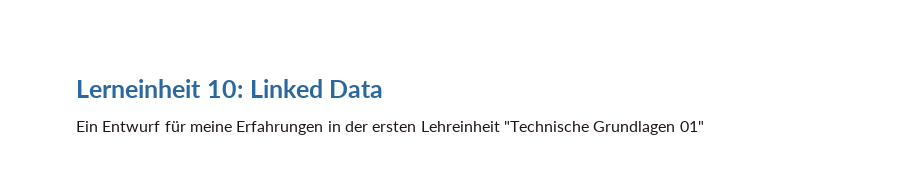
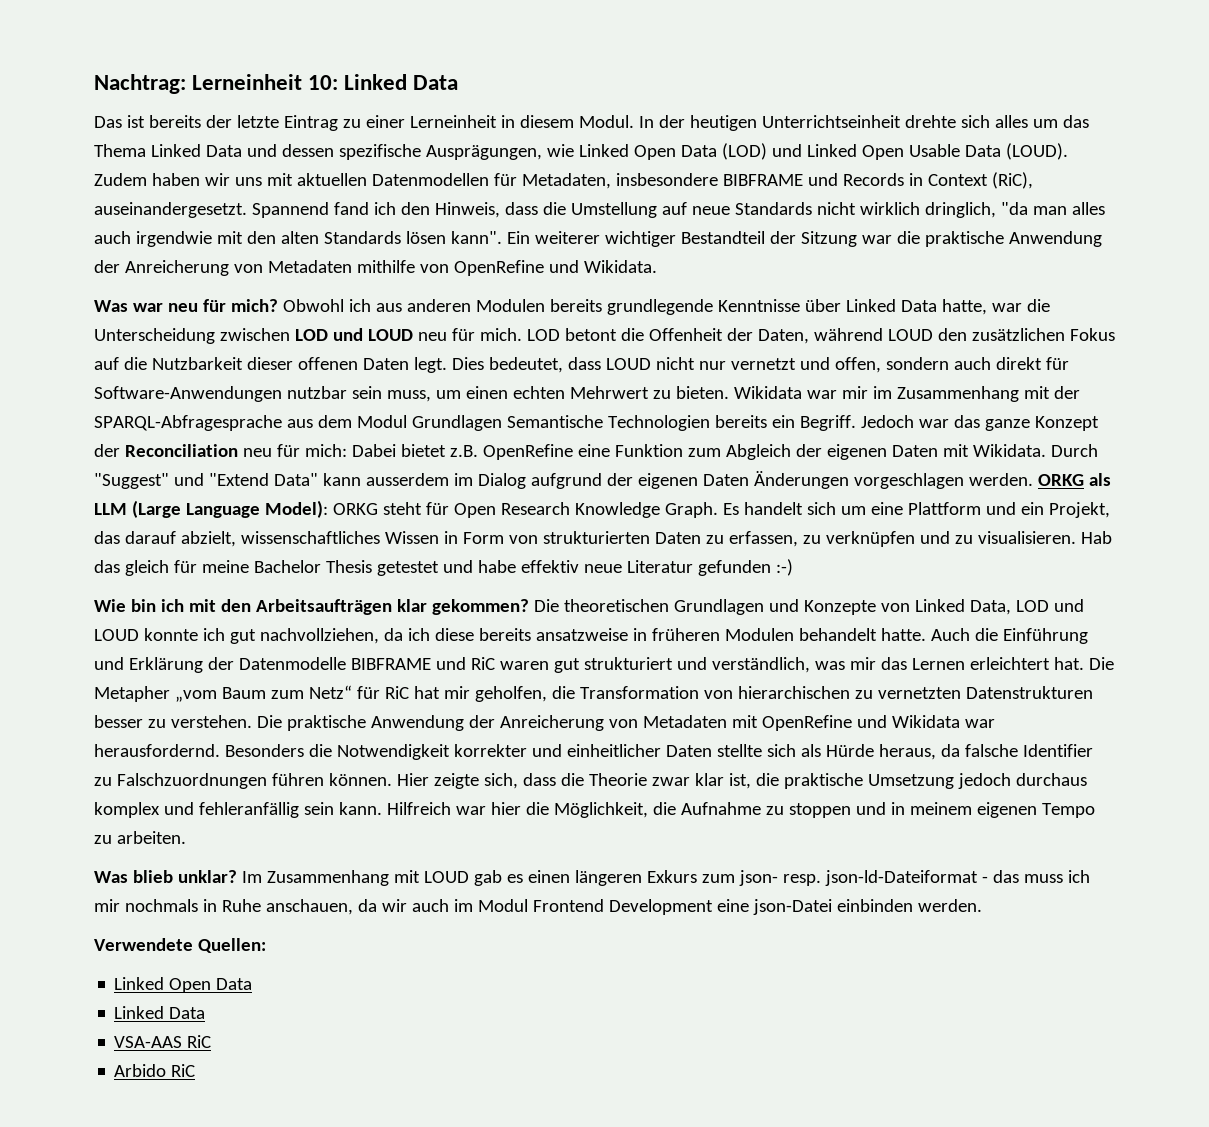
- Lerneinheit 10: Linked Data
+ Nachtrag: Lerneinheit 10: Linked Data
- Ein Entwurf für meine Erfahrungen in der ersten Lehreinheit "Technische Grundlagen 01"
+ Das ist bereits der letzte Eintrag zu einer Lerneinheit in diesem Modul. In der heutigen Unterrichtseinheit drehte sich alles um das Thema Linked Data und dessen spezifische Ausprägungen, wie Linked Open Data (LOD) und Linked Open Usable Data (LOUD). Zudem haben wir uns mit aktuellen Datenmodellen für Metadaten, insbesondere BIBFRAME und Records in Context (RiC), auseinandergesetzt. Spannend fand ich den Hinweis, dass die Umstellung auf neue Standards nicht wirklich dringlich, "da man alles auch irgendwie mit den alten Standards lösen kann". Ein weiterer wichtiger Bestandteil der Sitzung war die praktische Anwendung der Anreicherung von Metadaten mithilfe von OpenRefine und Wikidata.
+ Was war neu für mich? Obwohl ich aus anderen Modulen bereits grundlegende Kenntnisse über Linked Data hatte, war die Unterscheidung zwischen LOD und LOUD neu für mich. LOD betont die Offenheit der Daten, während LOUD den zusätzlichen Fokus auf die Nutzbarkeit dieser offenen Daten legt. Dies bedeutet, dass LOUD nicht nur vernetzt und offen, sondern auch direkt für Software-Anwendungen nutzbar sein muss, um einen echten Mehrwert zu bieten. Wikidata war mir im Zusammenhang mit der SPARQL-Abfragesprache aus dem Modul Grundlagen Semantische Technologien bereits ein Begriff. Jedoch war das ganze Konzept der Reconciliation neu für mich: Dabei bietet z.B. OpenRefine eine Funktion zum Abgleich der eigenen Daten mit Wikidata. Durch "Suggest" und "Extend Data" kann ausserdem im Dialog aufgrund der eigenen Daten Änderungen vorgeschlagen werden. ORKG als LLM (Large Language Model): ORKG steht für Open Research Knowledge Graph. Es handelt sich um eine Plattform und ein Projekt, das darauf abzielt, wissenschaftliches Wissen in Form von strukturierten Daten zu erfassen, zu verknüpfen und zu visualisieren. Hab das gleich für meine Bachelor Thesis getestet und habe effektiv neue Literatur gefunden :-)
+ Wie bin ich mit den Arbeitsaufträgen klar gekommen? Die theoretischen Grundlagen und Konzepte von Linked Data, LOD und LOUD konnte ich gut nachvollziehen, da ich diese bereits ansatzweise in früheren Modulen behandelt hatte. Auch die Einführung und Erklärung der Datenmodelle BIBFRAME und RiC waren gut strukturiert und verständlich, was mir das Lernen erleichtert hat. Die Metapher „vom Baum zum Netz“ für RiC hat mir geholfen, die Transformation von hierarchischen zu vernetzten Datenstrukturen besser zu verstehen. Die praktische Anwendung der Anreicherung von Metadaten mit OpenRefine und Wikidata war herausfordernd. Besonders die Notwendigkeit korrekter und einheitlicher Daten stellte sich als Hürde heraus, da falsche Identifier zu Falschzuordnungen führen können. Hier zeigte sich, dass die Theorie zwar klar ist, die praktische Umsetzung jedoch durchaus komplex und fehleranfällig sein kann. Hilfreich war hier die Möglichkeit, die Aufnahme zu stoppen und in meinem eigenen Tempo zu arbeiten.
+ Was blieb unklar? Im Zusammenhang mit LOUD gab es einen längeren Exkurs zum json- resp. json-ld-Dateiformat - das muss ich mir nochmals in Ruhe anschauen, da wir auch im Modul Frontend Development eine json-Datei einbinden werden.
+ Verwendete Quellen:
+ Linked Open Data
+ Linked Data
+ VSA-AAS RiC
+ Arbido RiC

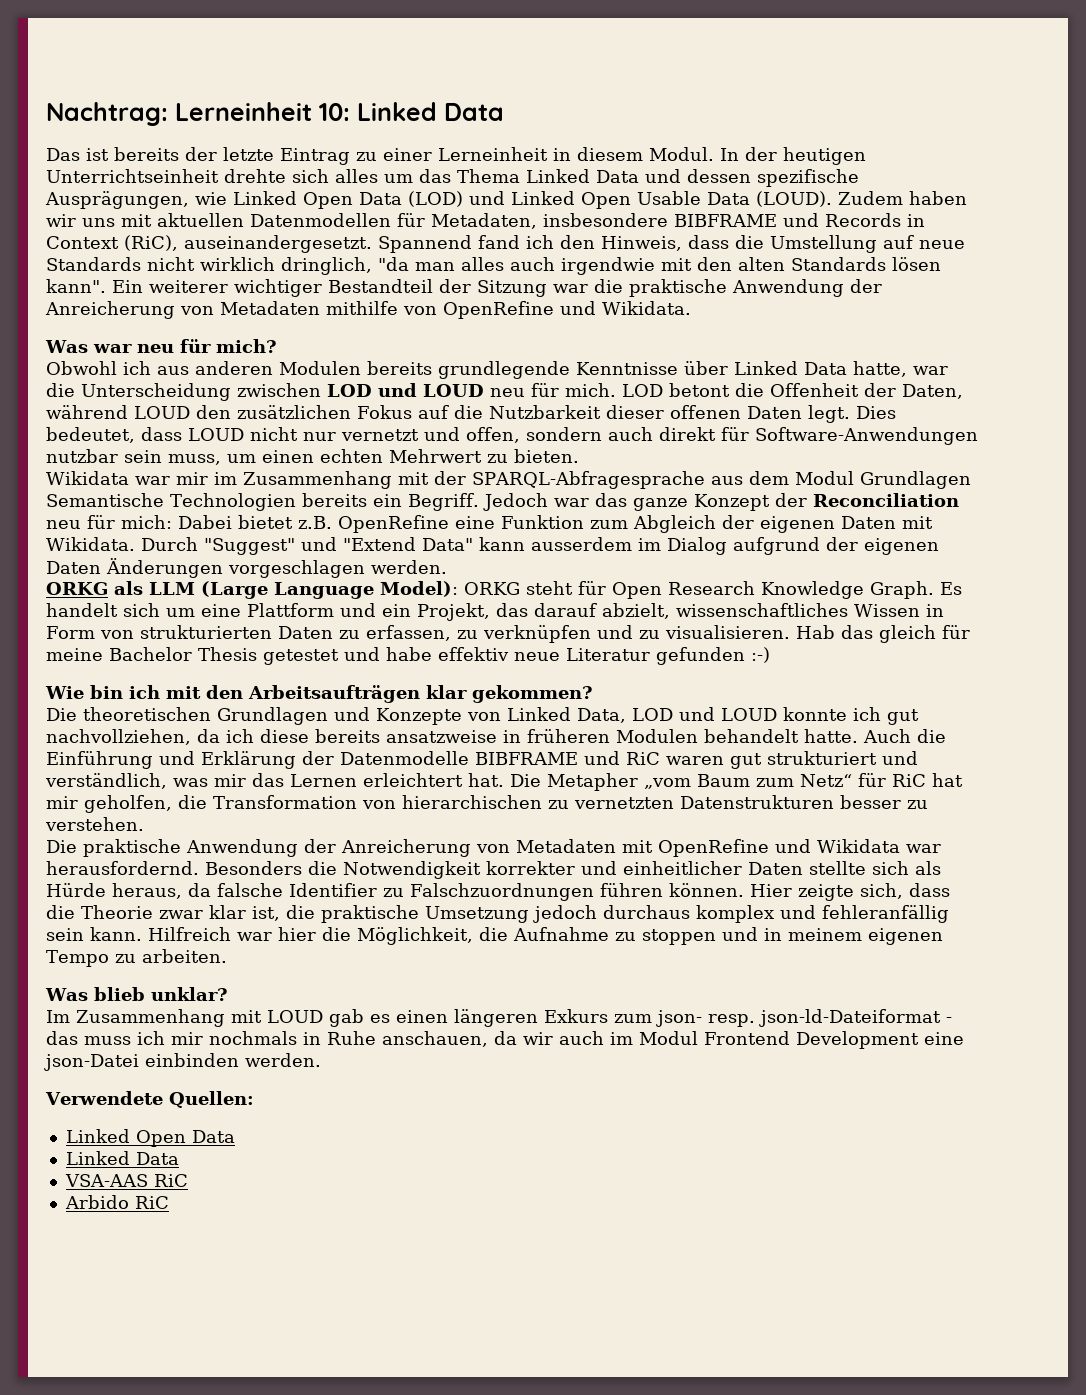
- Was war neu für mich? Obwohl ich aus anderen Modulen bereits grundlegende Kenntnisse über Linked Data hatte, war die Unterscheidung zwischen LOD und LOUD neu für mich.
+ Was war neu für mich?
+ Obwohl ich aus anderen Modulen bereits grundlegende Kenntnisse über Linked Data hatte, war die Unterscheidung zwischen LOD und LOUD neu für mich.
- Dies bedeutet, dass LOUD nicht nur vernetzt und offen, sondern auch direkt für Software-Anwendungen nutzbar sein muss, um einen echten Mehrwert zu bieten. Wikidata war mir im Zusammenhang mit der SPARQL-Abfragesprache aus dem Modul Grundlagen Semantische Technologien bereits ein Begriff.
+ Dies bedeutet, dass LOUD nicht nur vernetzt und offen, sondern auch direkt für Software-Anwendungen nutzbar sein muss, um einen echten Mehrwert zu bieten.
+ Wikidata war mir im Zusammenhang mit der SPARQL-Abfragesprache aus dem Modul Grundlagen Semantische Technologien bereits ein Begriff.
- Durch "Suggest" und "Extend Data" kann ausserdem im Dialog aufgrund der eigenen Daten Änderungen vorgeschlagen werden. ORKG als LLM (Large Language Model): ORKG steht für Open Research Knowledge Graph.
+ Durch "Suggest" und "Extend Data" kann ausserdem im Dialog aufgrund der eigenen Daten Änderungen vorgeschlagen werden.
+ ORKG als LLM (Large Language Model): ORKG steht für Open Research Knowledge Graph.
- Wie bin ich mit den Arbeitsaufträgen klar gekommen? Die theoretischen Grundlagen und Konzepte von Linked Data, LOD und LOUD konnte ich gut nachvollziehen, da ich diese bereits ansatzweise in früheren Modulen behandelt hatte.
+ Wie bin ich mit den Arbeitsaufträgen klar gekommen?
+ Die theoretischen Grundlagen und Konzepte von Linked Data, LOD und LOUD konnte ich gut nachvollziehen, da ich diese bereits ansatzweise in früheren Modulen behandelt hatte.
- Die Metapher „vom Baum zum Netz“ für RiC hat mir geholfen, die Transformation von hierarchischen zu vernetzten Datenstrukturen besser zu verstehen. Die praktische Anwendung der Anreicherung von Metadaten mit OpenRefine und Wikidata war herausfordernd.
+ Die Metapher „vom Baum zum Netz“ für RiC hat mir geholfen, die Transformation von hierarchischen zu vernetzten Datenstrukturen besser zu verstehen.
+ Die praktische Anwendung der Anreicherung von Metadaten mit OpenRefine und Wikidata war herausfordernd.
- Was blieb unklar? Im Zusammenhang mit LOUD gab es einen längeren Exkurs zum json- resp. json-ld-Dateiformat - das muss ich mir nochmals in Ruhe anschauen, da wir auch im Modul Frontend Development eine json-Datei einbinden werden.
+ Was blieb unklar?
+ Im Zusammenhang mit LOUD gab es einen längeren Exkurs zum json- resp. json-ld-Dateiformat - das muss ich mir nochmals in Ruhe anschauen, da wir auch im Modul Frontend Development eine json-Datei einbinden werden.

